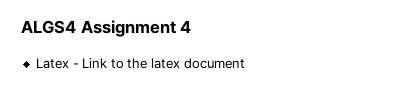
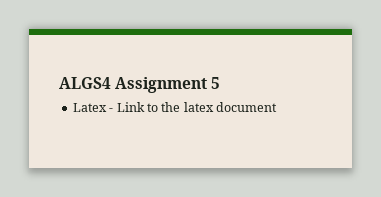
- ALGS4 Assignment 4
+ ALGS4 Assignment 5

